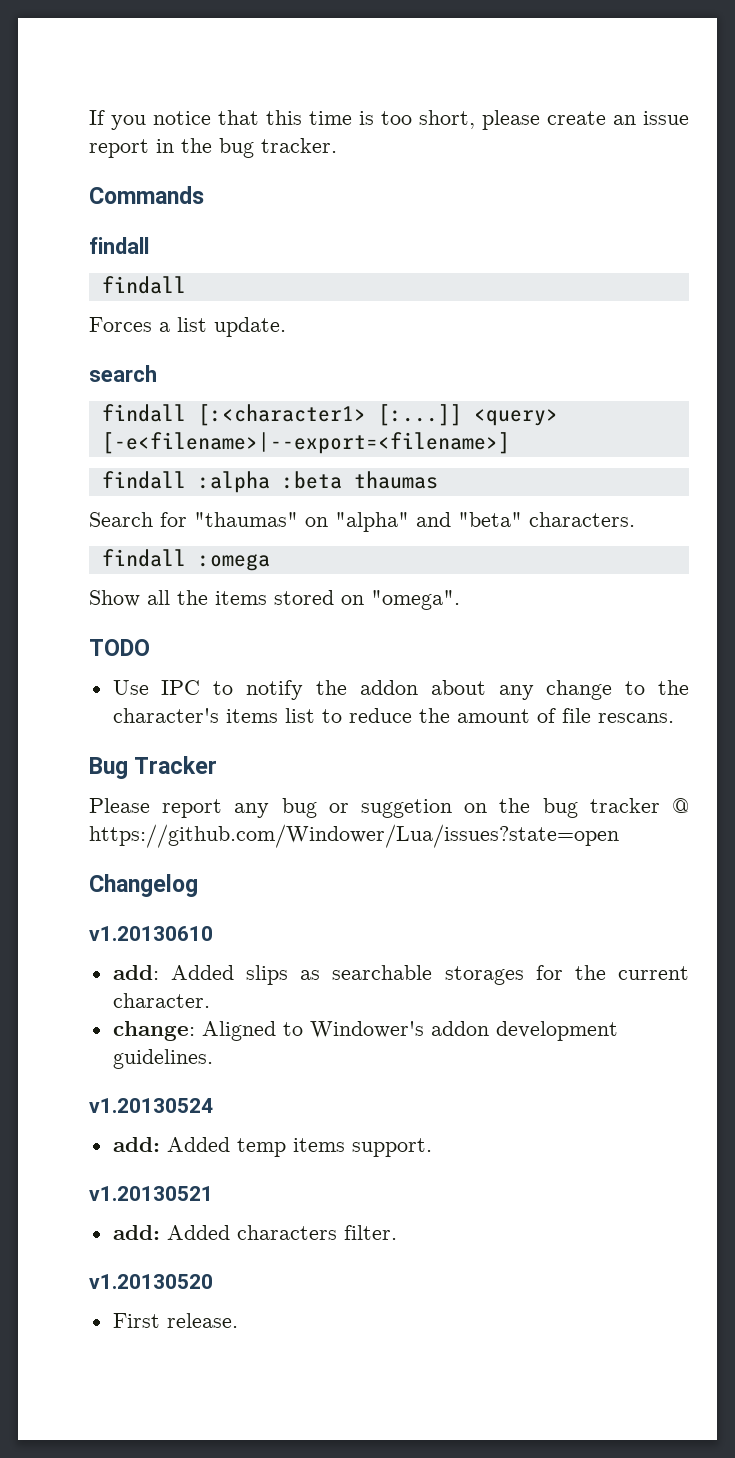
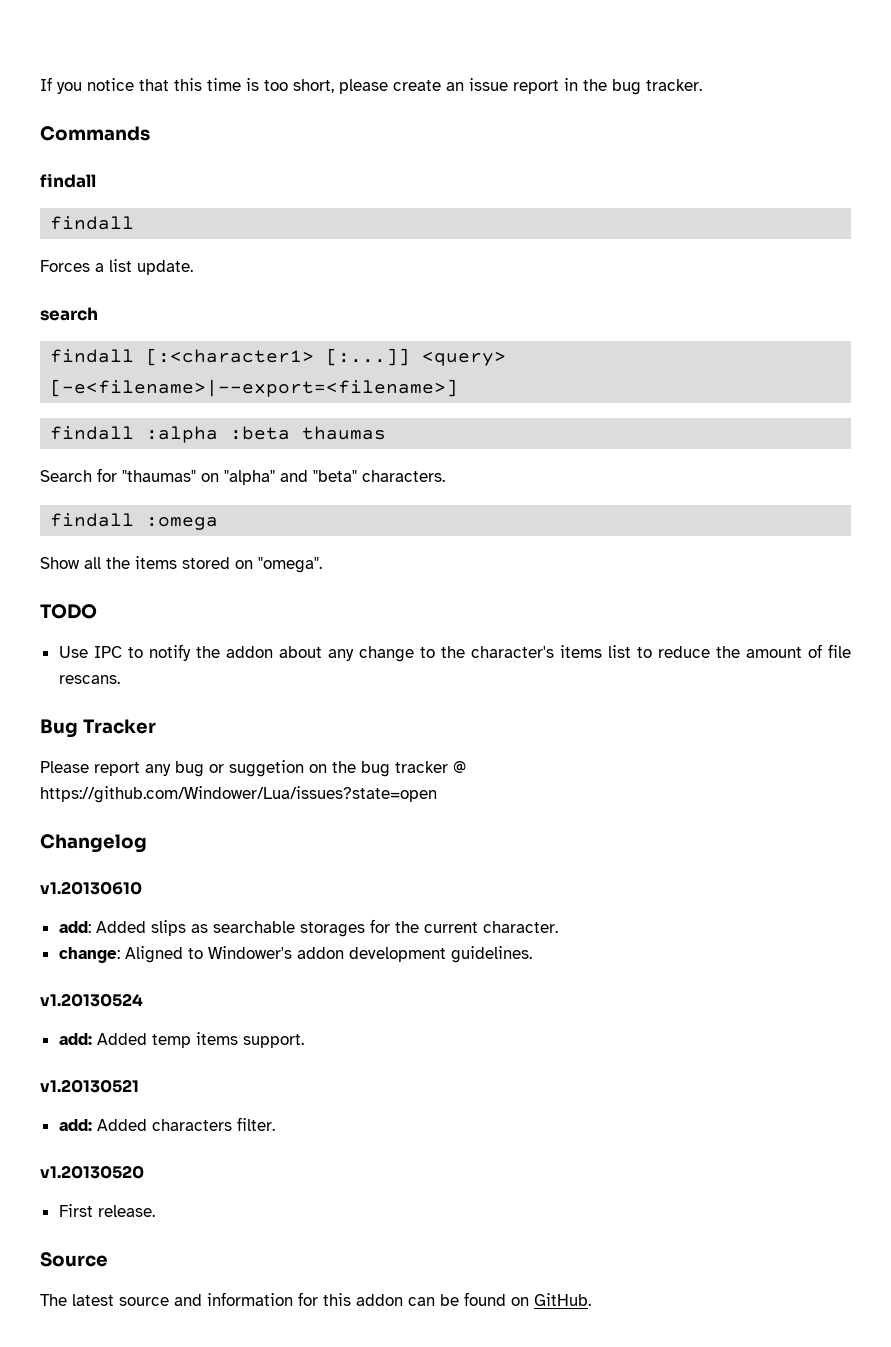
+ Source
+ The latest source and information for this addon can be found on GitHub.

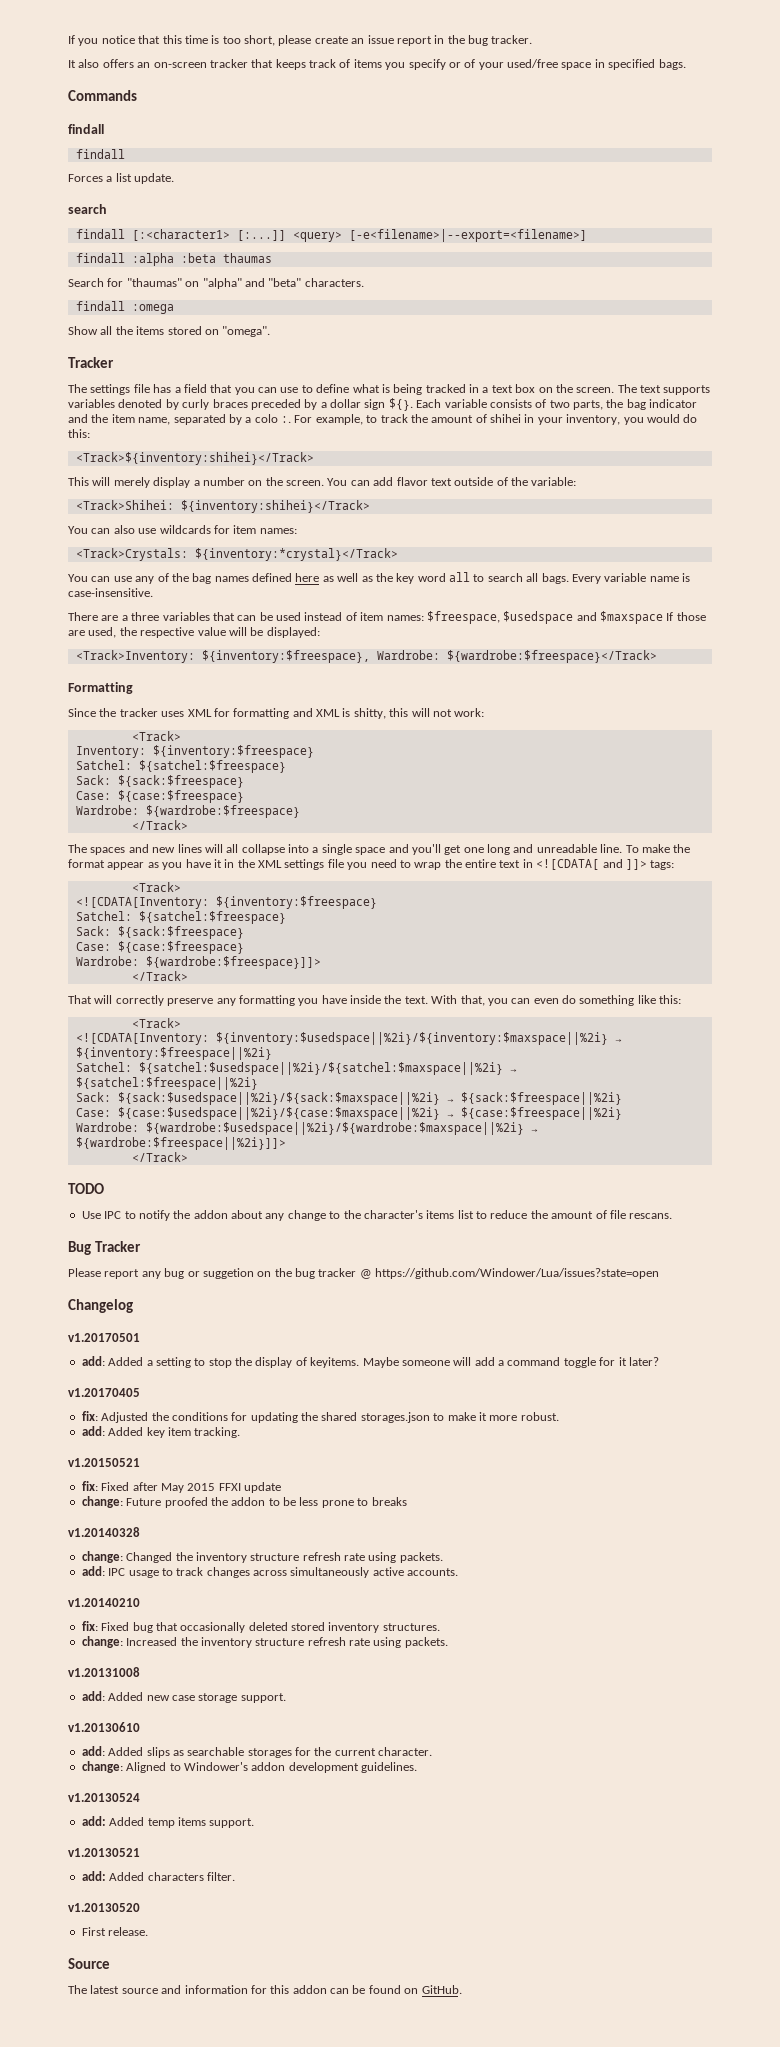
+ It also offers an on-screen tracker that keeps track of items you specify or of your used/free space in specified bags.
  Show all the items stored on "omega".
+ Tracker
+ The settings file has a field that you can use to define what is being tracked in a text box on the screen. The text supports variables denoted by curly braces preceded by a dollar sign ${}. Each variable consists of two parts, the bag indicator and the item name, separated by a colo :. For example, to track the amount of shihei in your inventory, you would do this:
+ <Track>${inventory:shihei}</Track>
+ This will merely display a number on the screen. You can add flavor text outside of the variable:
+ <Track>Shihei: ${inventory:shihei}</Track>
+ You can also use wildcards for item names:
+ <Track>Crystals: ${inventory:*crystal}</Track>
+ You can use any of the bag names defined here as well as the key word all to search all bags. Every variable name is case-insensitive.
+ There are a three variables that can be used instead of item names: $freespace, $usedspace and $maxspace If those are used, the respective value will be displayed:
+ <Track>Inventory: ${inventory:$freespace}, Wardrobe: ${wardrobe:$freespace}</Track>
+ Formatting
+ Since the tracker uses XML for formatting and XML is shitty, this will not work:
+ <Track>
+ Inventory: ${inventory:$freespace}
+ Satchel: ${satchel:$freespace}
+ Sack: ${sack:$freespace}
+ Case: ${case:$freespace}
+ Wardrobe: ${wardrobe:$freespace}
+ </Track>
+ The spaces and new lines will all collapse into a single space and you'll get one long and unreadable line. To make the format appear as you have it in the XML settings file you need to wrap the entire text in <![CDATA[ and ]]> tags:
+ <Track>
+ <![CDATA[Inventory: ${inventory:$freespace}
+ Satchel: ${satchel:$freespace}
+ Sack: ${sack:$freespace}
+ Case: ${case:$freespace}
+ Wardrobe: ${wardrobe:$freespace}]]>
+ </Track>
+ That will correctly preserve any formatting you have inside the text. With that, you can even do something like this:
+ <Track>
+ <![CDATA[Inventory: ${inventory:$usedspace||%2i}/${inventory:$maxspace||%2i} → ${inventory:$freespace||%2i}
+ Satchel: ${satchel:$usedspace||%2i}/${satchel:$maxspace||%2i} → ${satchel:$freespace||%2i}
+ Sack: ${sack:$usedspace||%2i}/${sack:$maxspace||%2i} → ${sack:$freespace||%2i}
+ Case: ${case:$usedspace||%2i}/${case:$maxspace||%2i} → ${case:$freespace||%2i}
+ Wardrobe: ${wardrobe:$usedspace||%2i}/${wardrobe:$maxspace||%2i} → ${wardrobe:$freespace||%2i}]]>
+ </Track>
+ v1.20170501
+ add: Added a setting to stop the display of keyitems. Maybe someone will add a command toggle for it later?
+ v1.20170405
+ fix: Adjusted the conditions for updating the shared storages.json to make it more robust.
+ add: Added key item tracking.
+ v1.20150521
+ fix: Fixed after May 2015 FFXI update
+ change: Future proofed the addon to be less prone to breaks
+ v1.20140328
+ change: Changed the inventory structure refresh rate using packets.
+ add: IPC usage to track changes across simultaneously active accounts.
+ v1.20140210
+ fix: Fixed bug that occasionally deleted stored inventory structures.
+ change: Increased the inventory structure refresh rate using packets.
+ v1.20131008
+ add: Added new case storage support.

